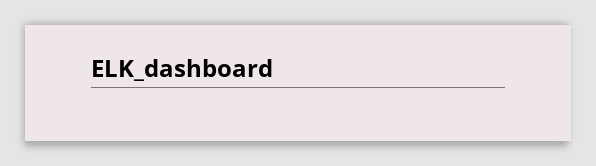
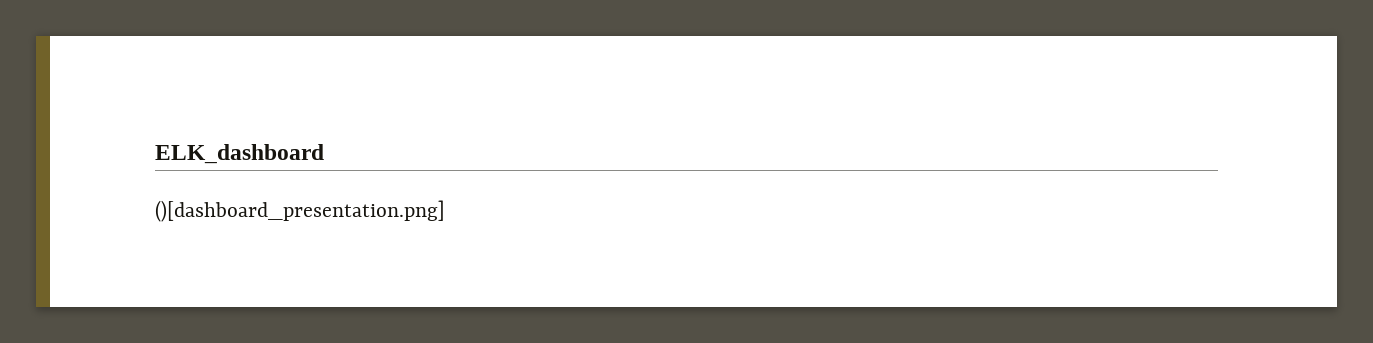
+ ()[dashboard_presentation.png]

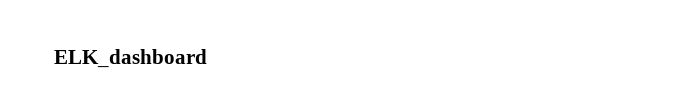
- ()[dashboard_presentation.png]

